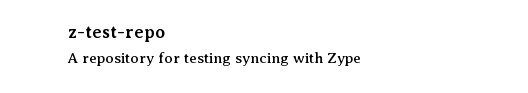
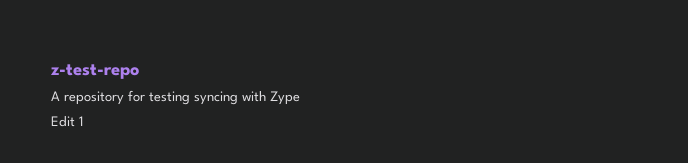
+ Edit 1

